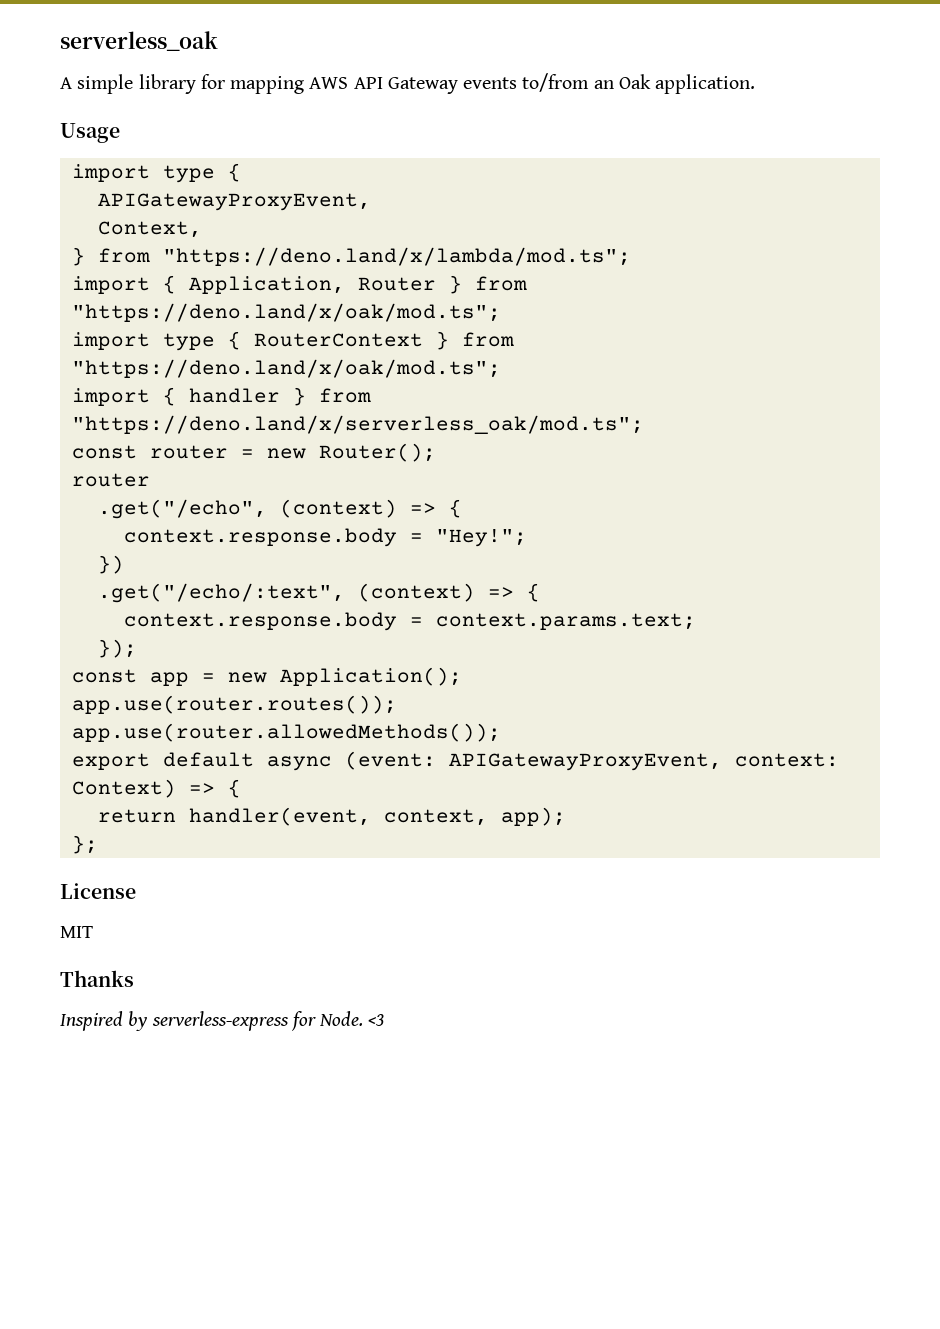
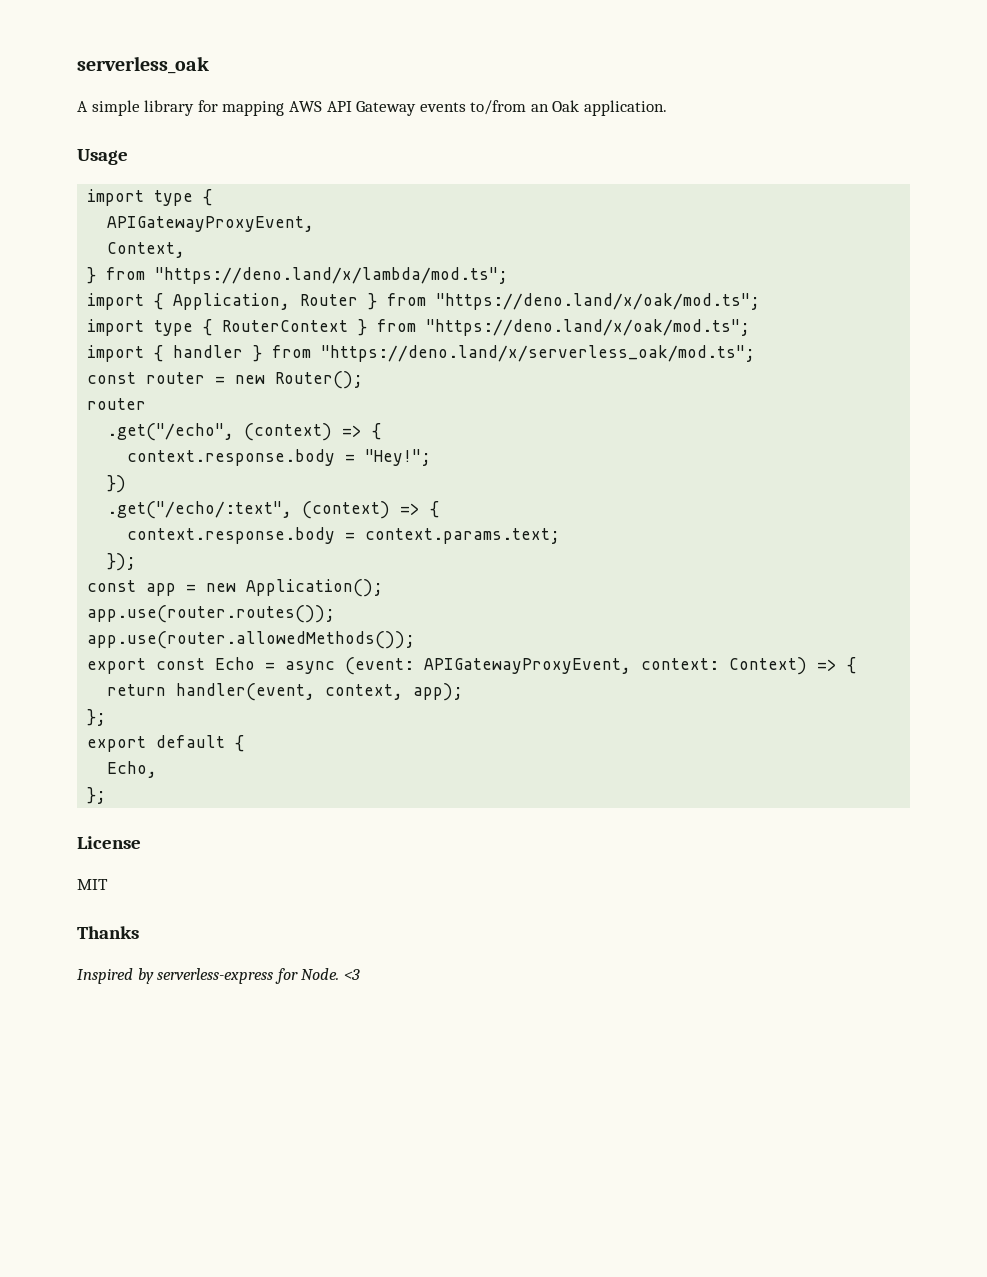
- export default async (event: APIGatewayProxyEvent, context: Context) => {
+ export const Echo = async (event: APIGatewayProxyEvent, context: Context) => {
+ export default {
+ Echo,
+ };

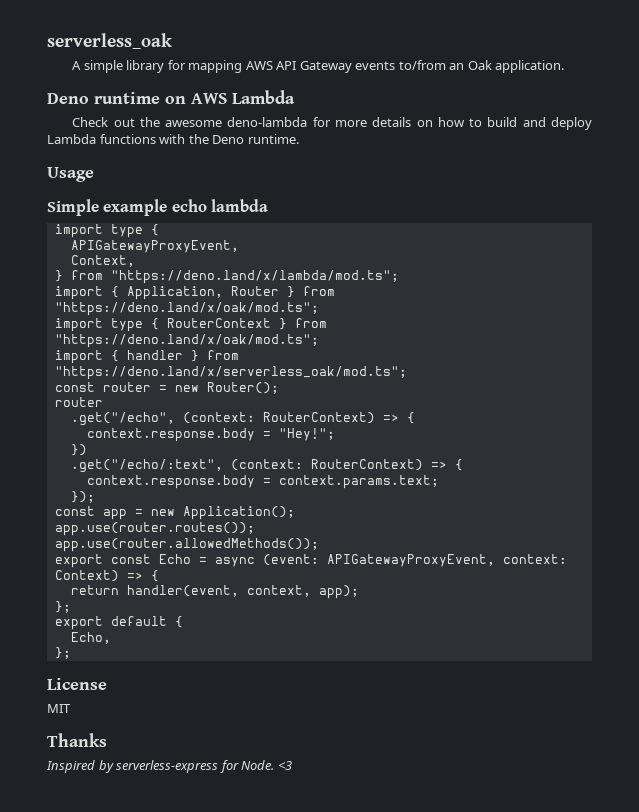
+ Deno runtime on AWS Lambda
+ Check out the awesome deno-lambda for more details on how to build and deploy Lambda functions with the Deno runtime.
  Usage
+ Simple example echo lambda
- .get("/echo", (context) => {
+ .get("/echo", (context: RouterContext) => {
- .get("/echo/:text", (context) => {
+ .get("/echo/:text", (context: RouterContext) => {

